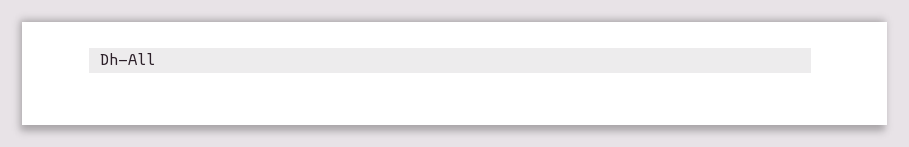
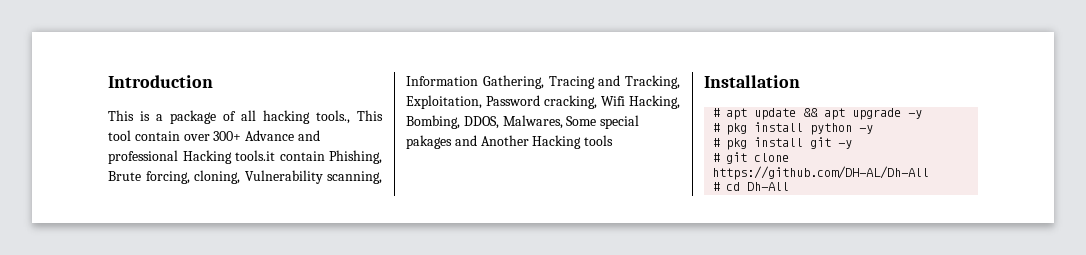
- Dh-All
+ Introduction
+ This is a package of all hacking tools., This tool contain over 300+ Advance and professional Hacking tools.it contain Phishing, Brute forcing, cloning, Vulnerability scanning, Information Gathering, Tracing and Tracking, Exploitation, Password cracking, Wifi Hacking, Bombing, DDOS, Malwares, Some special pakages and Another Hacking tools
+ Installation
+ # apt update && apt upgrade -y
+ # pkg install python -y
+ # pkg install git -y
+ # git clone https://github.com/DH-AL/Dh-All
+ # cd Dh-All

